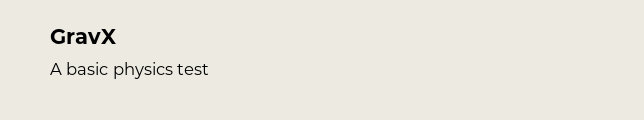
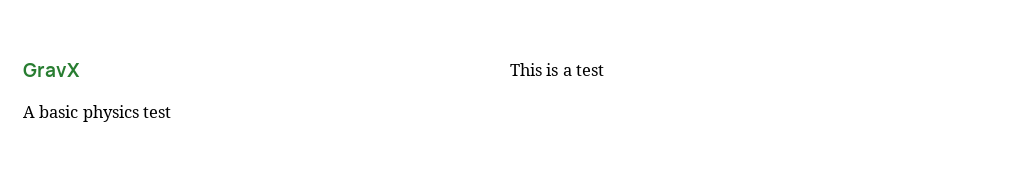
+ This is a test

